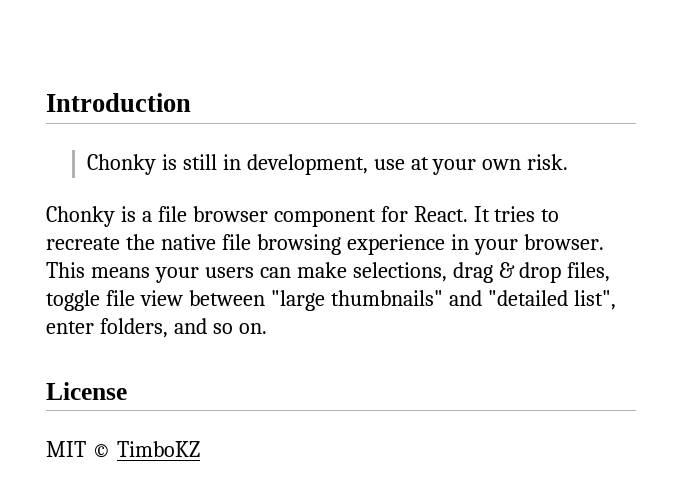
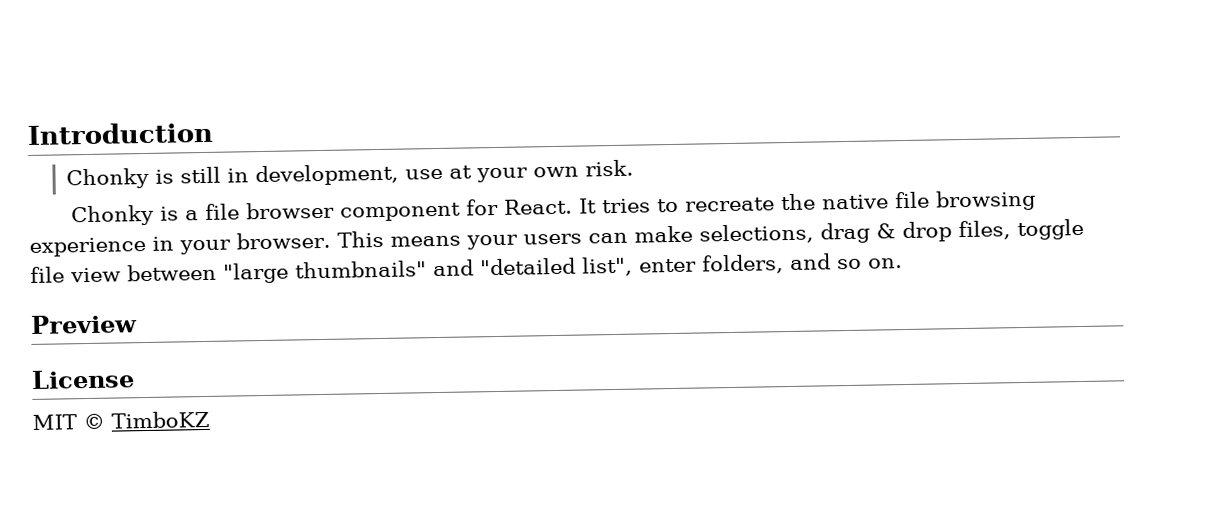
+ Preview

